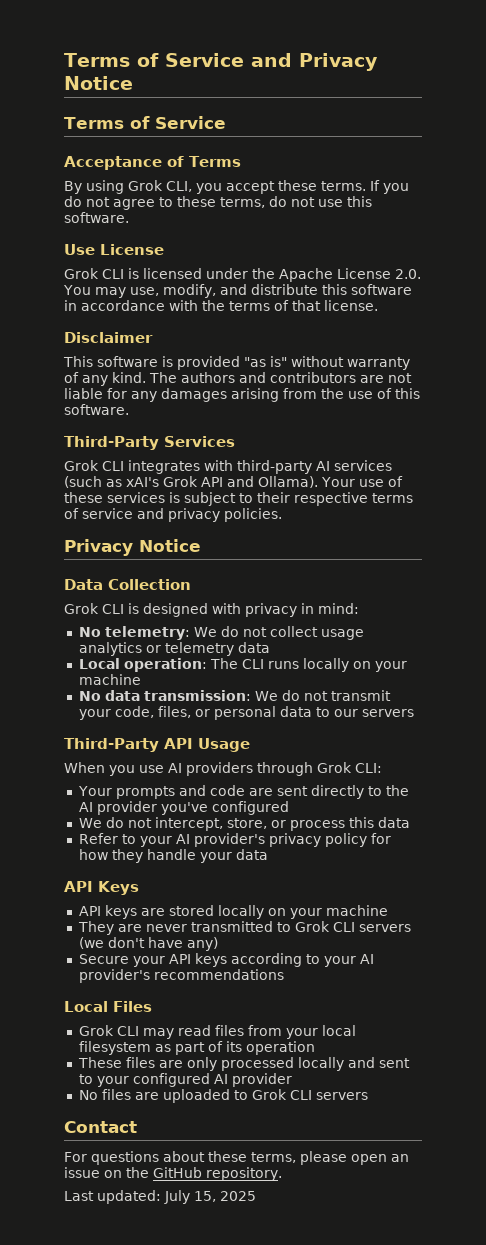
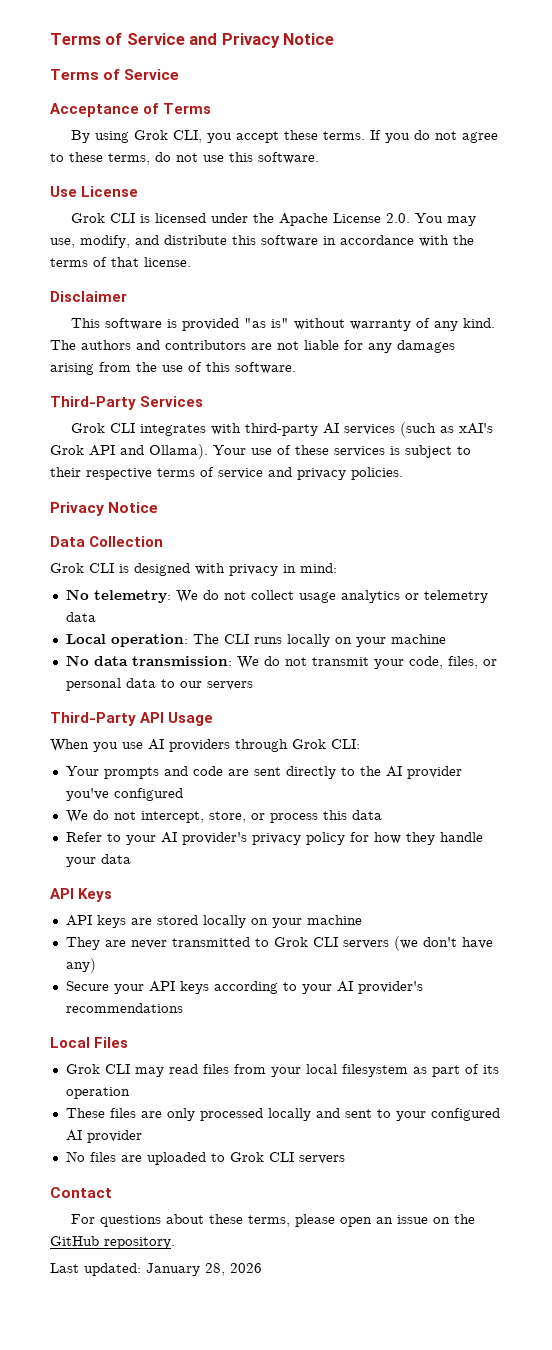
- Last updated: July 15, 2025
+ Last updated: January 28, 2026

